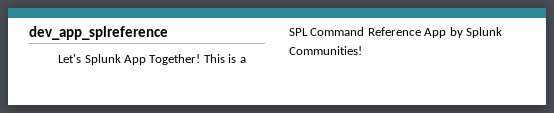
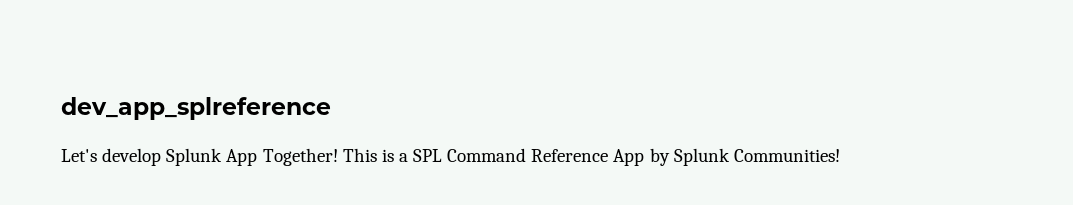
- Let's Splunk App Together!
+ Let's develop Splunk App Together!

